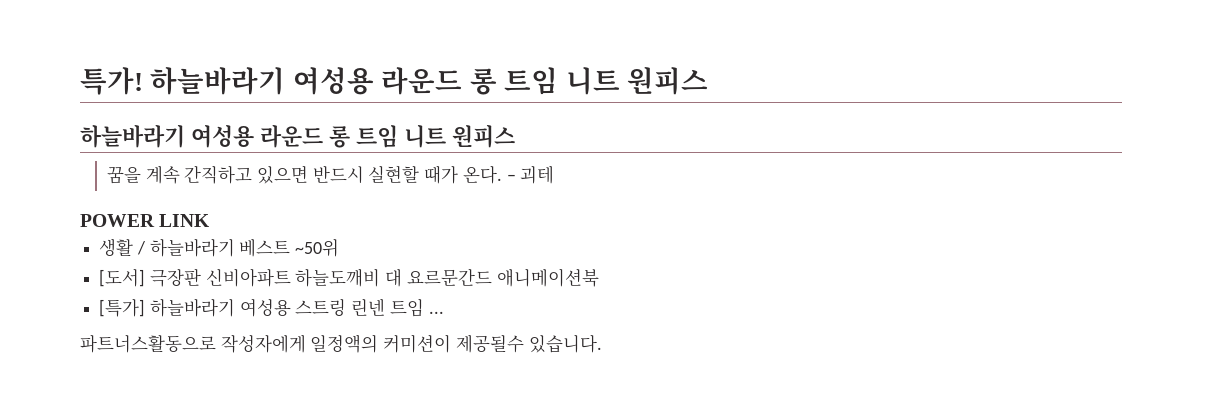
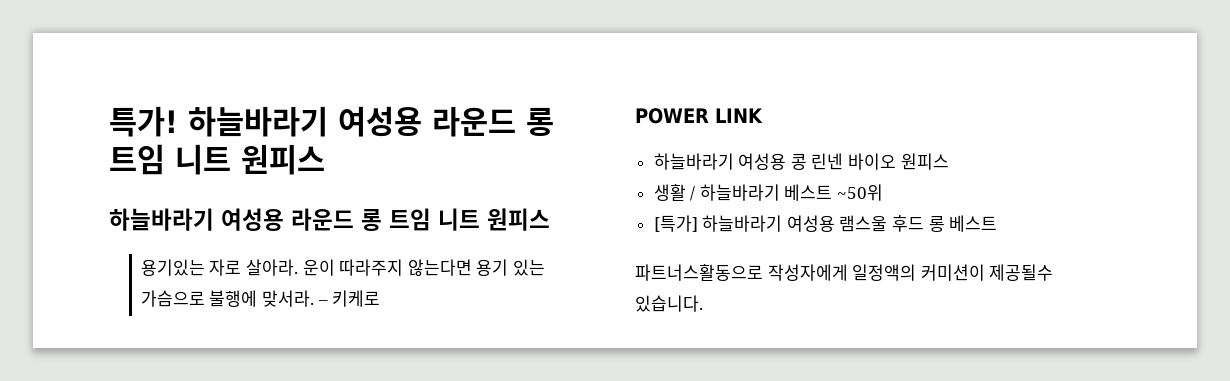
- 꿈을 계속 간직하고 있으면 반드시 실현할 때가 온다. – 괴테
+ 용기있는 자로 살아라. 운이 따라주지 않는다면 용기 있는 가슴으로 불행에 맞서라. – 키케로
  POWER LINK
+ 하늘바라기 여성용 콩 린넨 바이오 원피스
- [도서] 극장판 신비아파트 하늘도깨비 대 요르문간드 애니메이션북
- [특가] 하늘바라기 여성용 스트링 린넨 트임 ...
+ [특가] 하늘바라기 여성용 램스울 후드 롱 베스트

